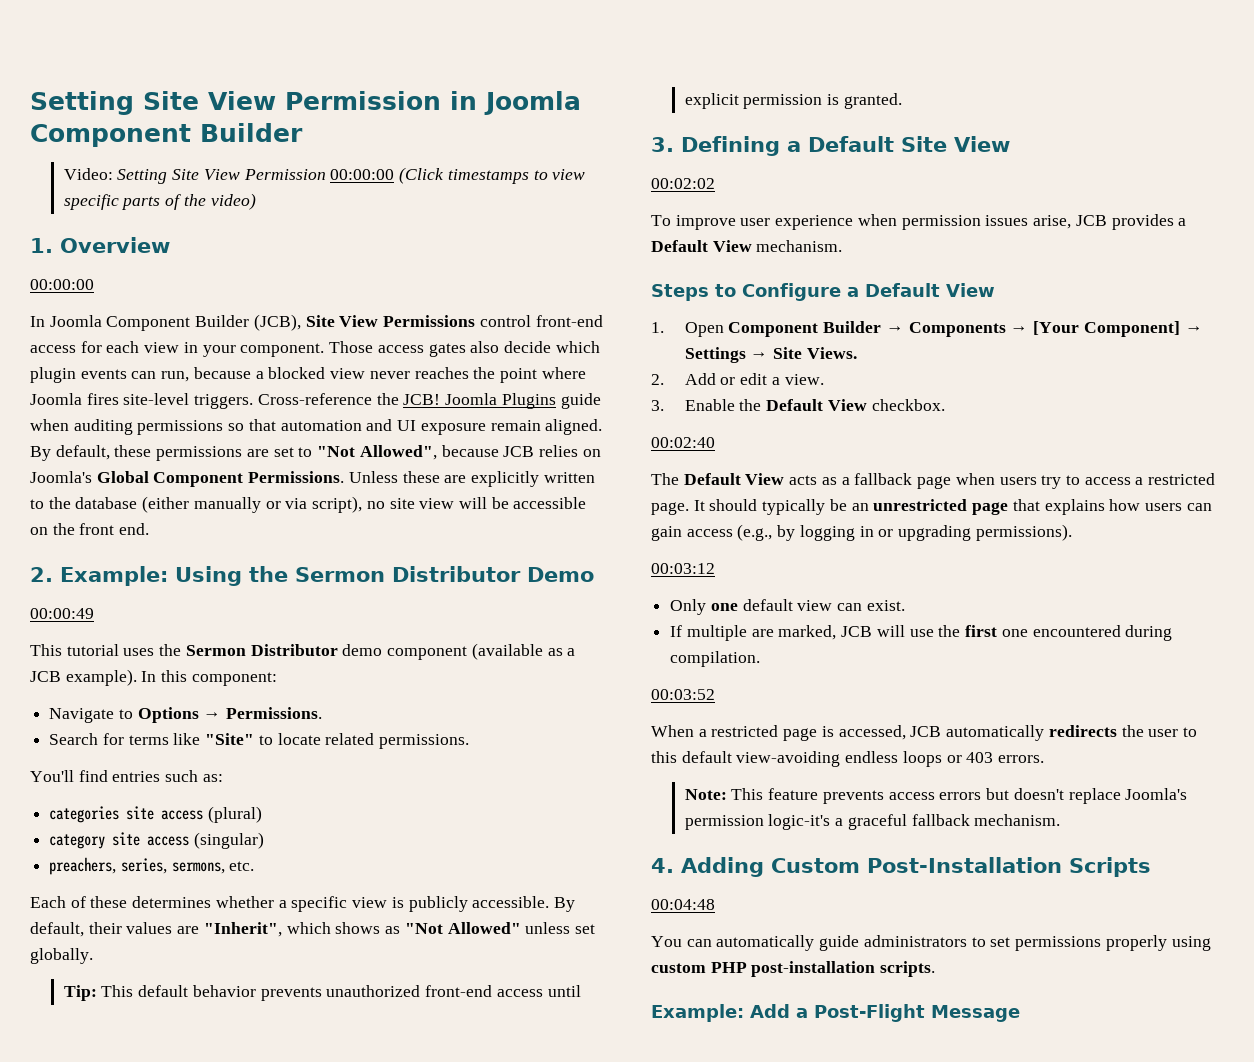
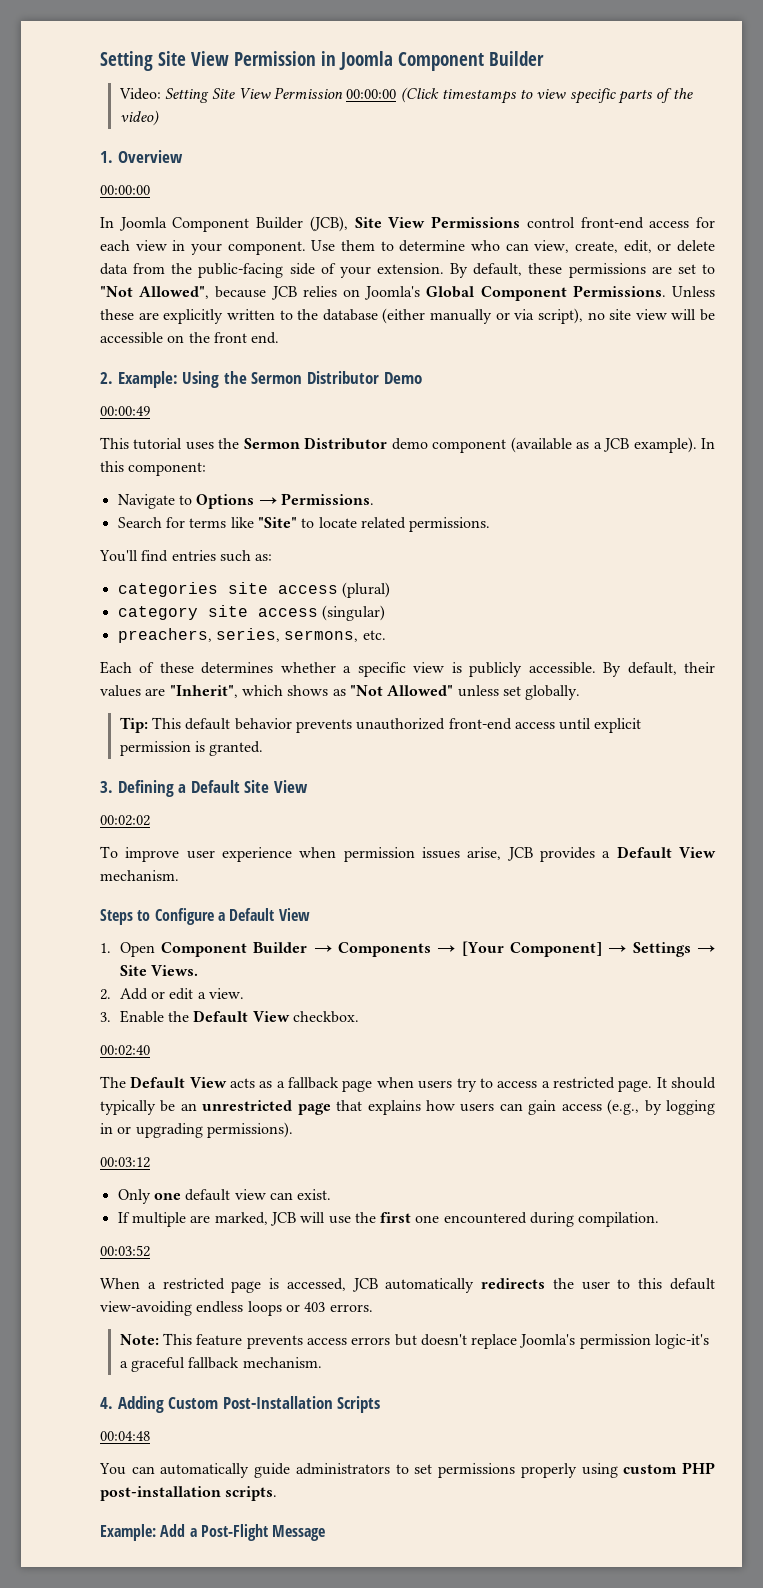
- Those access gates also decide which plugin events can run, because a blocked view never reaches the point where Joomla fires site-level triggers. Cross-reference the JCB! Joomla Plugins guide when auditing permissions so that automation and UI exposure remain aligned.
+ Use them to determine who can view, create, edit, or delete data from the public-facing side of your extension.

